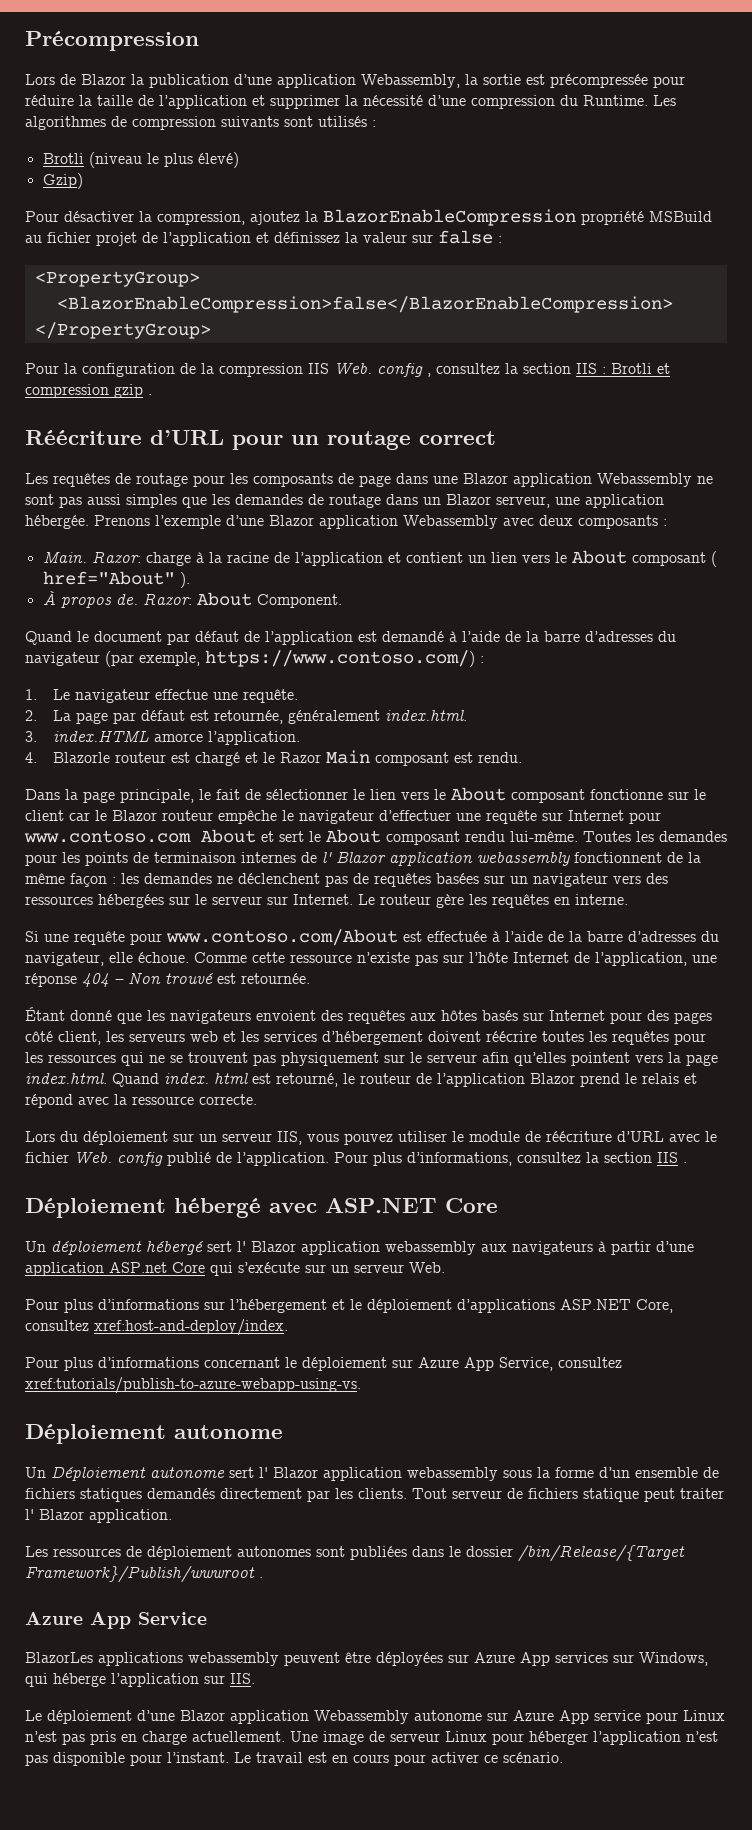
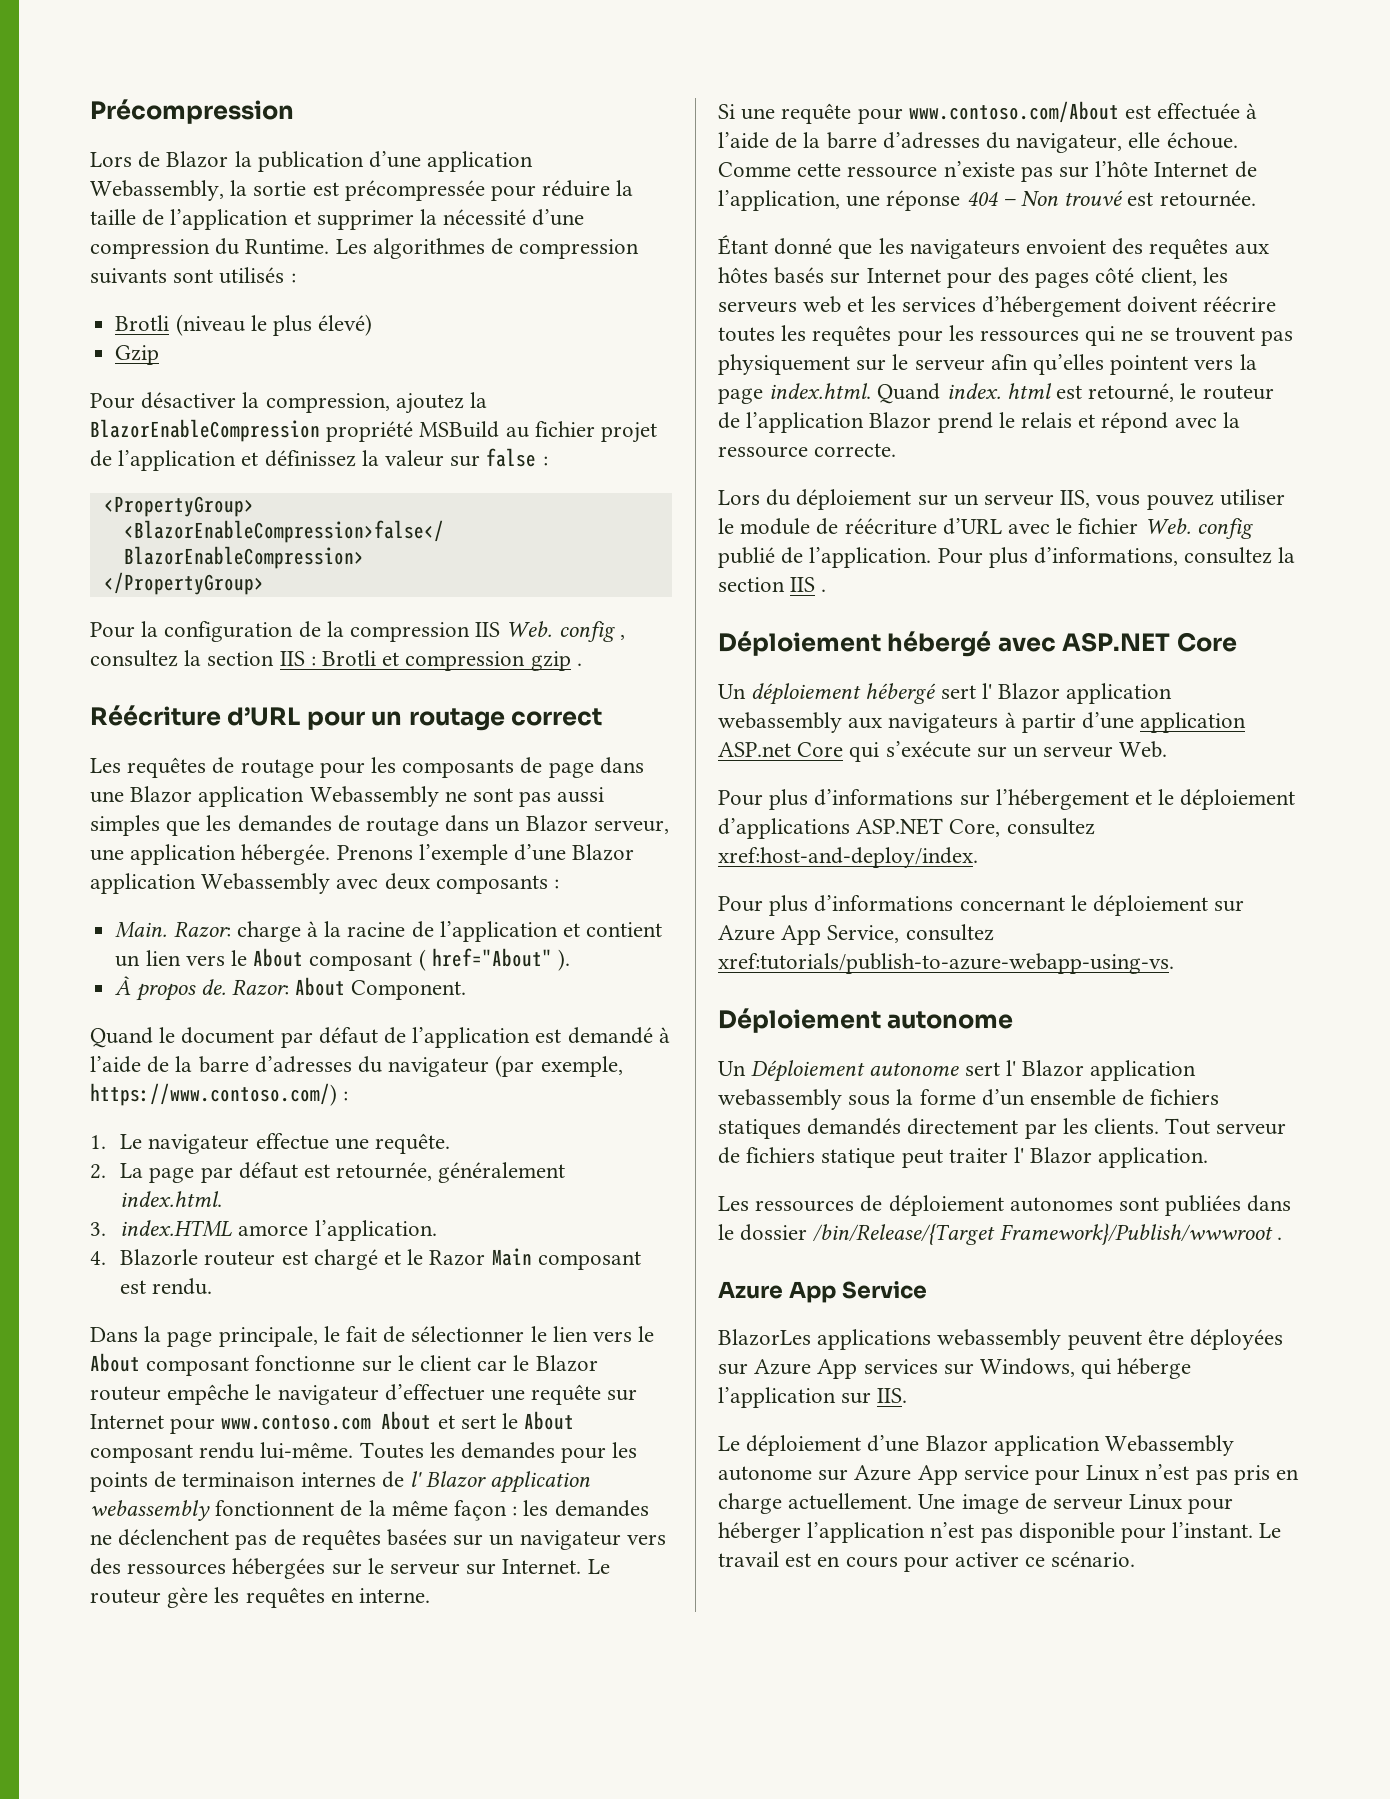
- Gzip)
+ Gzip

